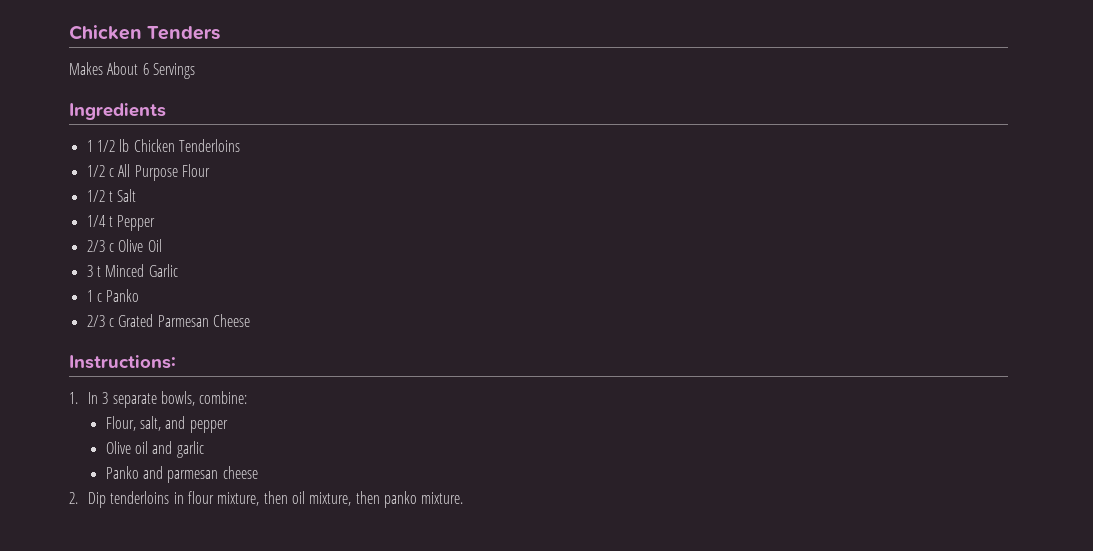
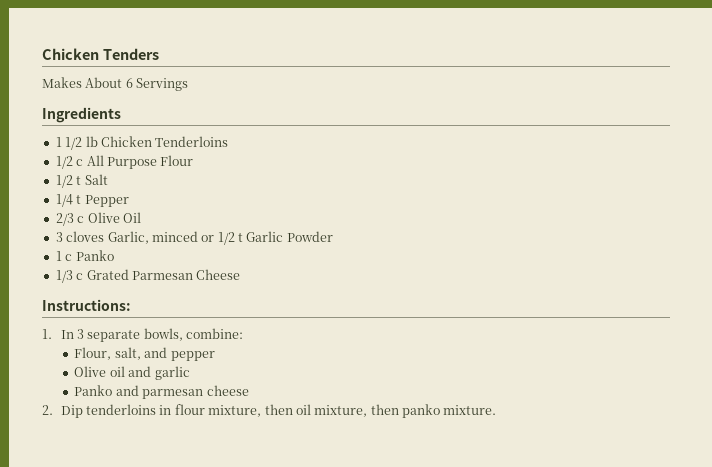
- 3 t Minced Garlic
+ 3 cloves Garlic, minced or 1/2 t Garlic Powder
- 2/3 c Grated Parmesan Cheese
+ 1/3 c Grated Parmesan Cheese

